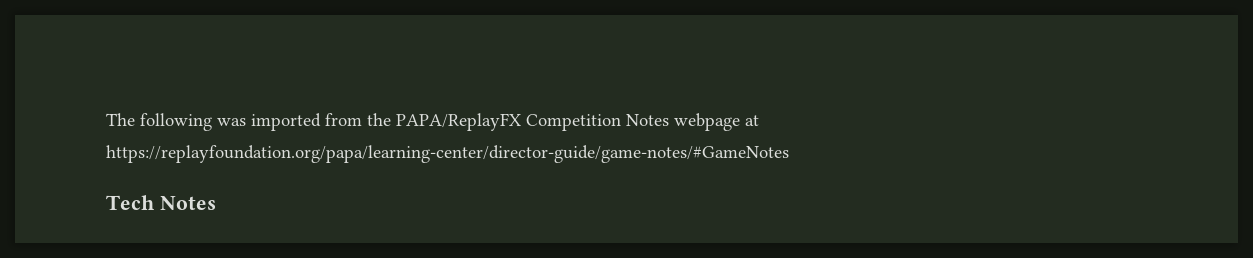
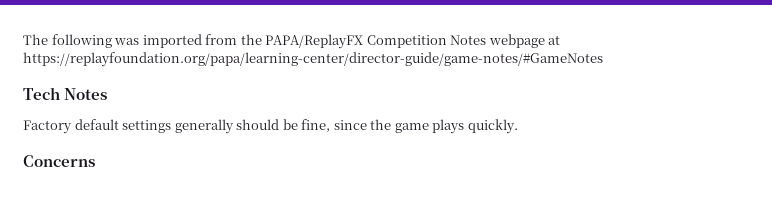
+ Factory default settings generally should be fine, since the game plays quickly.
+ Concerns

